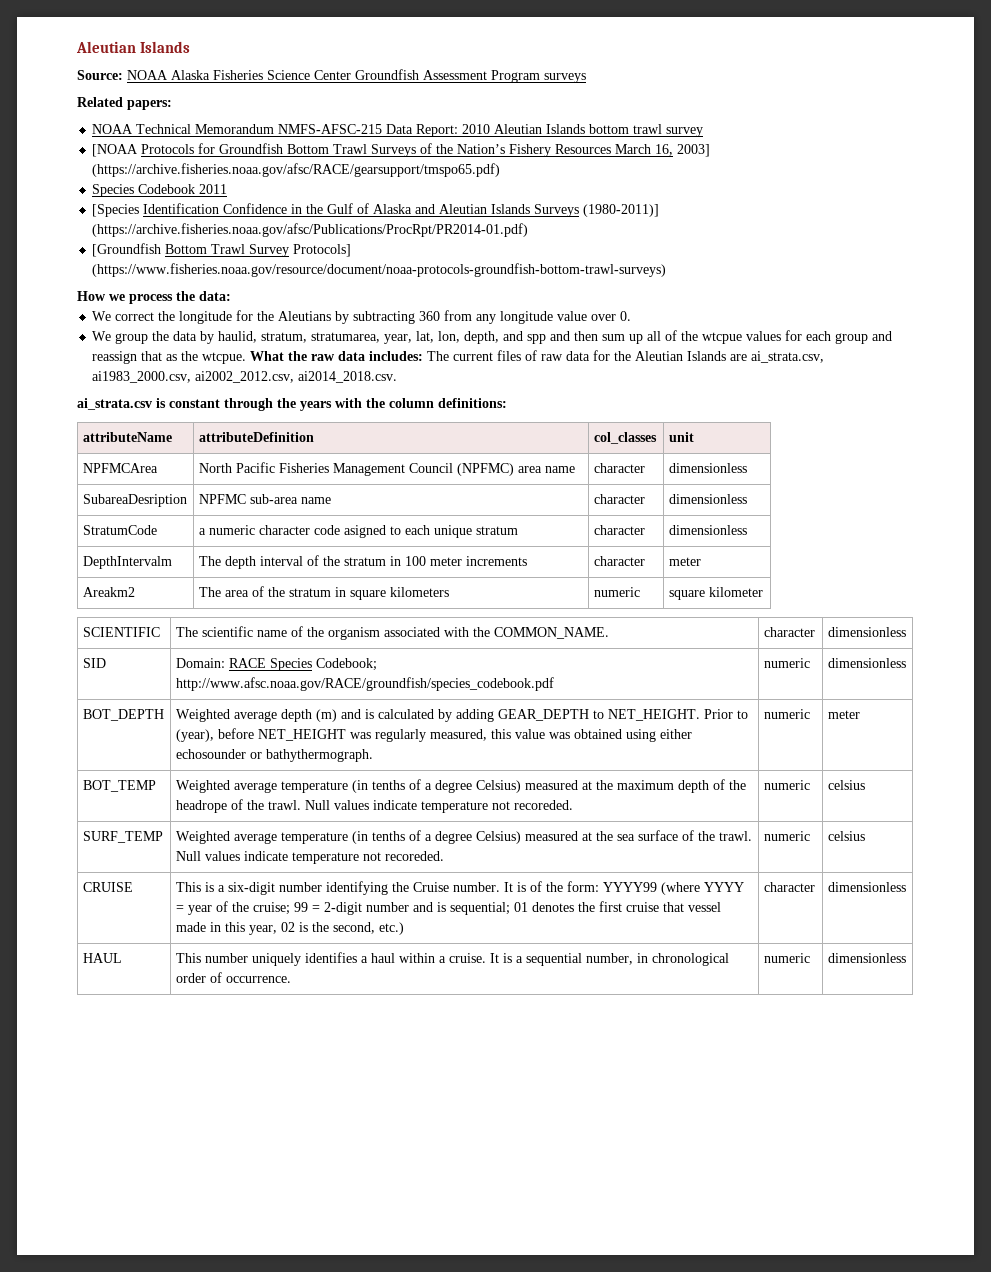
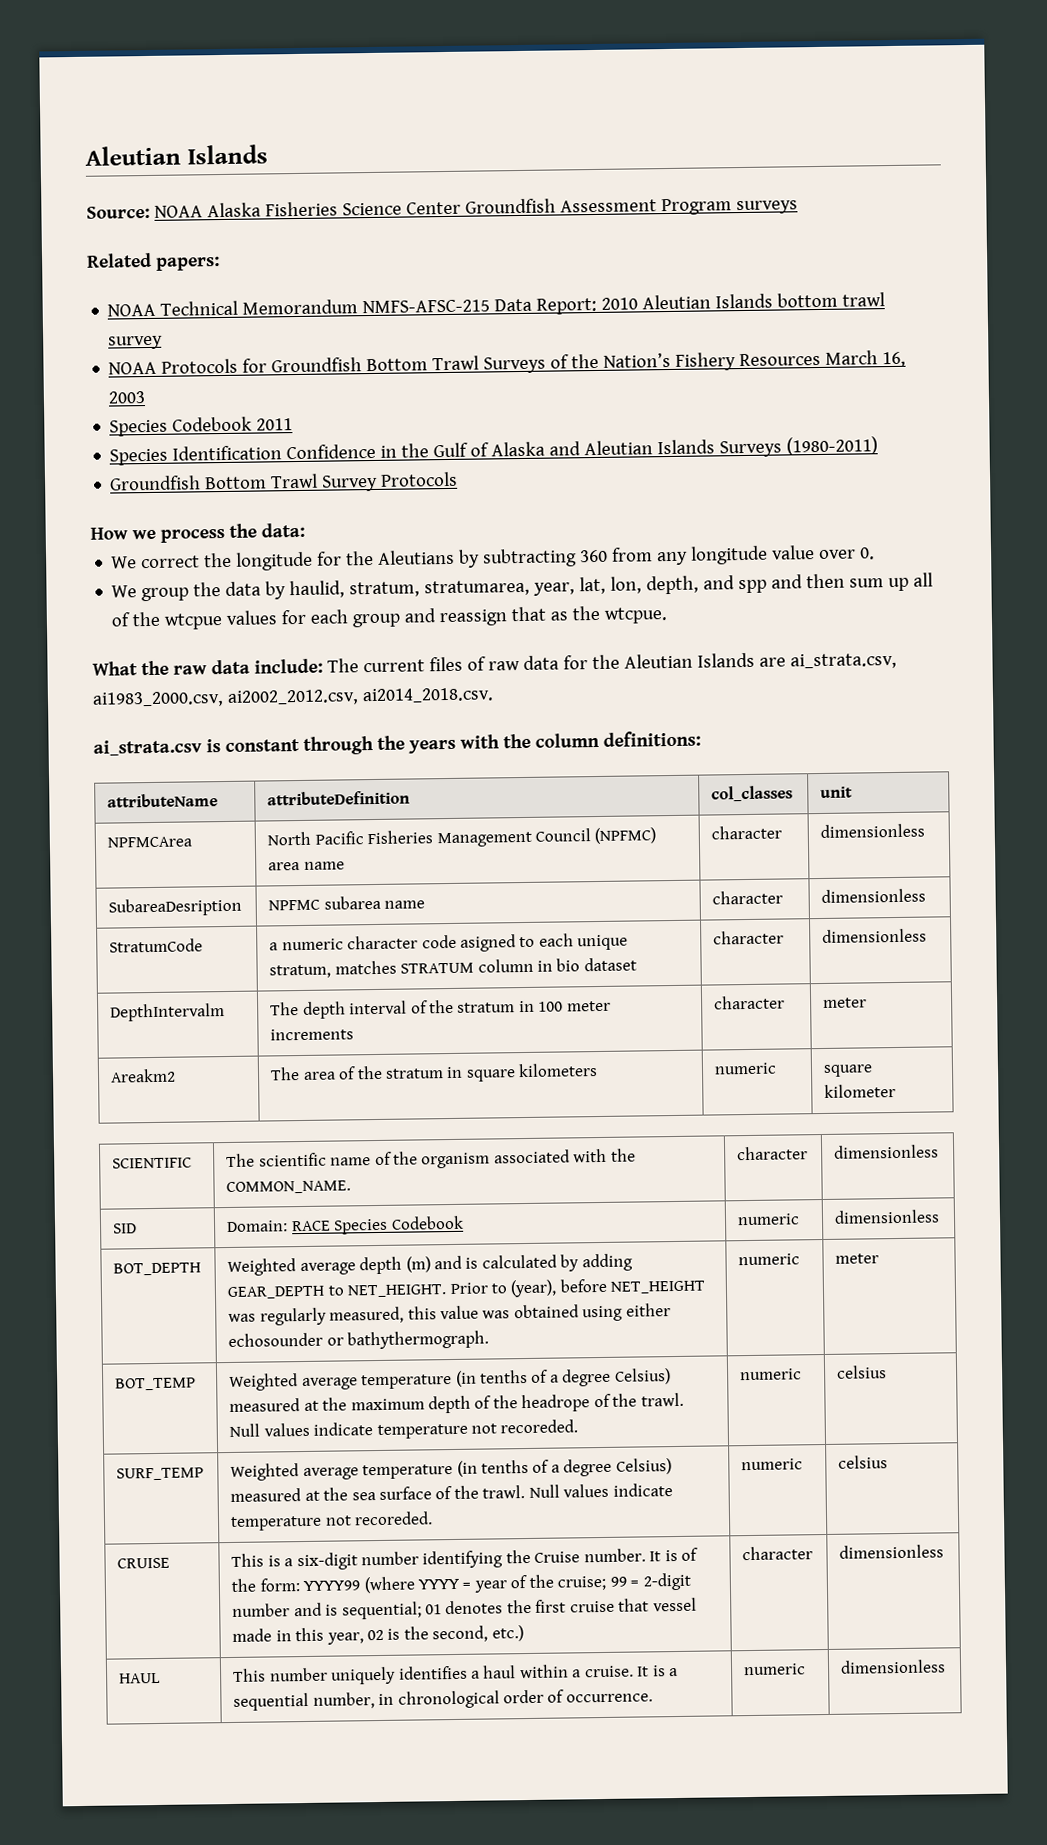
- [NOAA Protocols for Groundfish Bottom Trawl Surveys of the Nation’s Fishery Resources March 16, 2003] (https://archive.fisheries.noaa.gov/afsc/RACE/gearsupport/tmspo65.pdf)
+ NOAA Protocols for Groundfish Bottom Trawl Surveys of the Nation’s Fishery Resources March 16, 2003
- [Species Identification Confidence in the Gulf of Alaska and Aleutian Islands Surveys (1980-2011)] (https://archive.fisheries.noaa.gov/afsc/Publications/ProcRpt/PR2014-01.pdf)
- [Groundfish Bottom Trawl Survey Protocols] (https://www.fisheries.noaa.gov/resource/document/noaa-protocols-groundfish-bottom-trawl-surveys)
+ Species Identification Confidence in the Gulf of Alaska and Aleutian Islands Surveys (1980-2011)
+ Groundfish Bottom Trawl Survey Protocols
- We group the data by haulid, stratum, stratumarea, year, lat, lon, depth, and spp and then sum up all of the wtcpue values for each group and reassign that as the wtcpue. What the raw data includes: The current files of raw data for the Aleutian Islands are ai_strata.csv, ai1983_2000.csv, ai2002_2012.csv, ai2014_2018.csv.
+ We group the data by haulid, stratum, stratumarea, year, lat, lon, depth, and spp and then sum up all of the wtcpue values for each group and reassign that as the wtcpue.
+ What the raw data include: The current files of raw data for the Aleutian Islands are ai_strata.csv, ai1983_2000.csv, ai2002_2012.csv, ai2014_2018.csv.
- SubareaDesription | NPFMC sub-area name | character | dimensionless
+ SubareaDesription | NPFMC subarea name | character | dimensionless
- StratumCode | a numeric character code asigned to each unique stratum | character | dimensionless
+ StratumCode | a numeric character code asigned to each unique stratum, matches STRATUM column in bio dataset | character | dimensionless
- SID | Domain: RACE Species Codebook; http://www.afsc.noaa.gov/RACE/groundfish/species_codebook.pdf | numeric | dimensionless
+ SID | Domain: RACE Species Codebook | numeric | dimensionless

